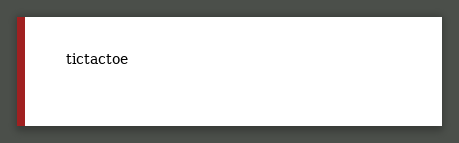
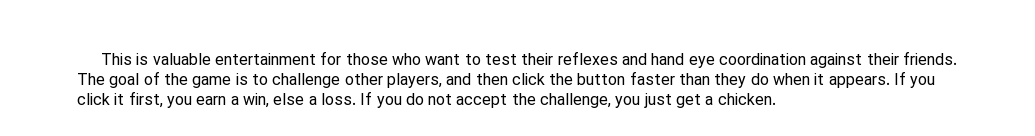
- tictactoe
+ This is valuable entertainment for those who want to test their reflexes and hand eye coordination against their friends. The goal of the game is to challenge other players, and then click the button faster than they do when it appears. If you click it first, you earn a win, else a loss. If you do not accept the challenge, you just get a chicken.

